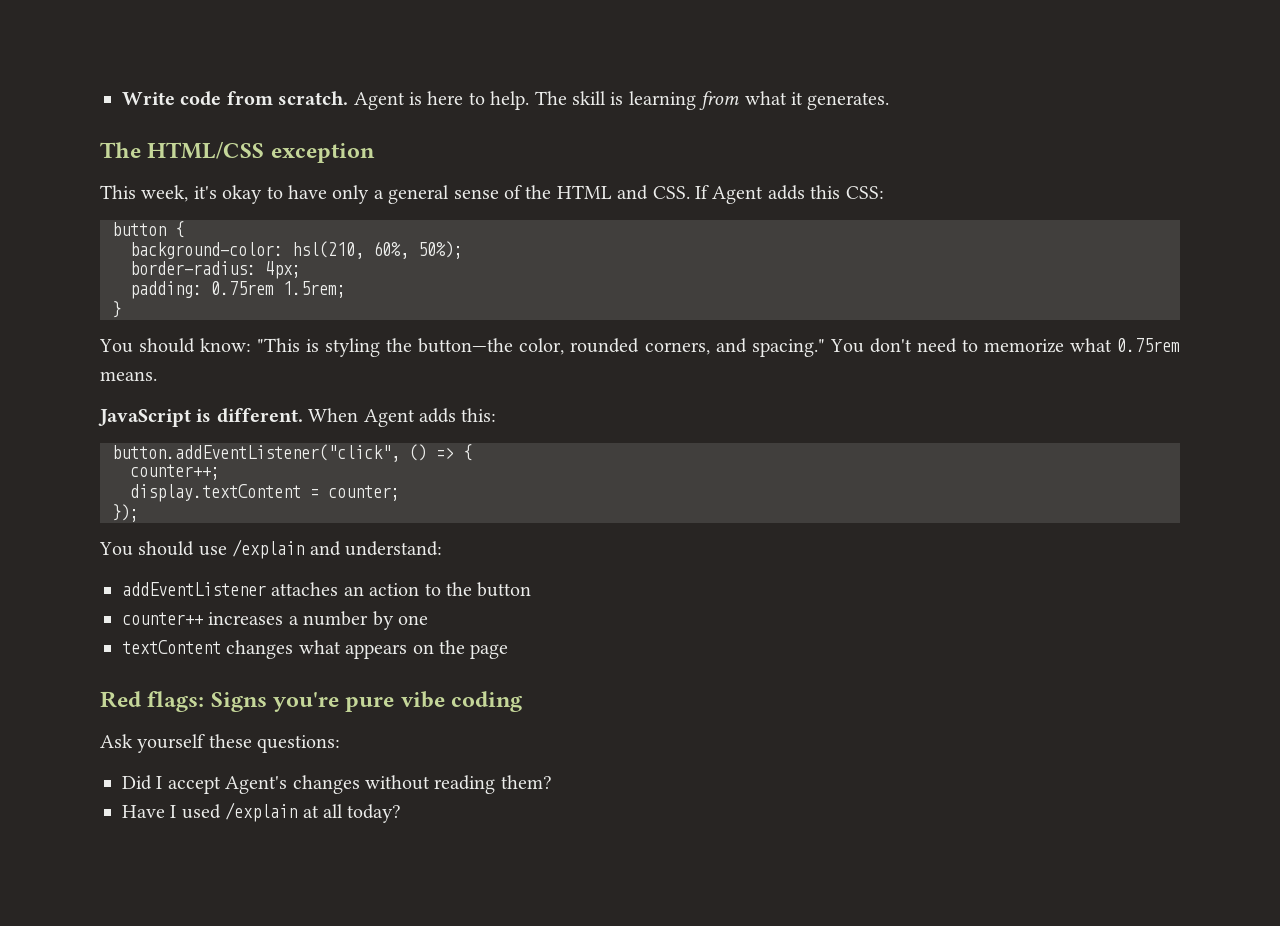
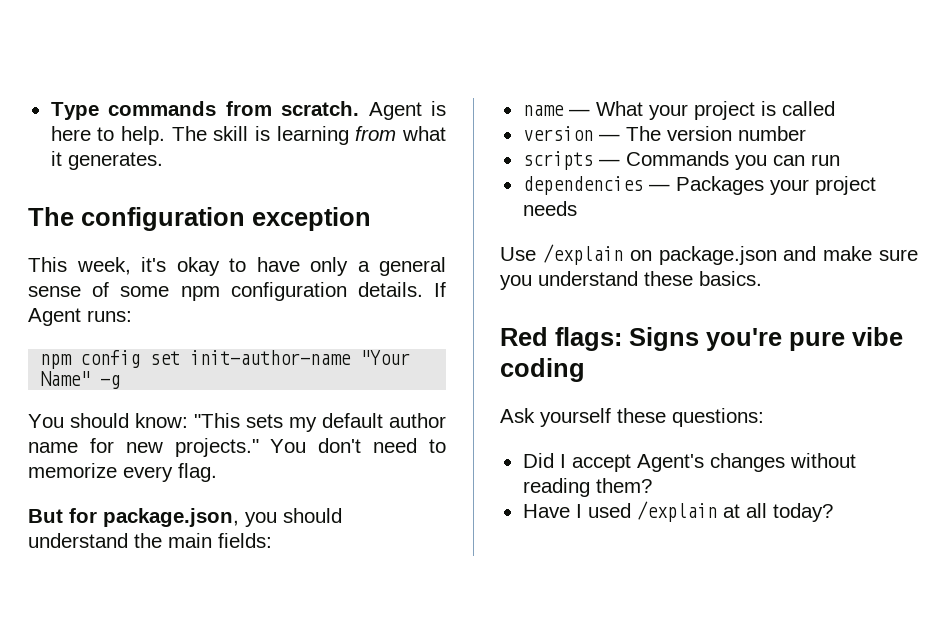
- Write code from scratch.
+ Type commands from scratch.
- The HTML/CSS exception
+ The configuration exception
- This week, it's okay to have only a general sense of the HTML and CSS. If Agent adds this CSS:
- button {
- background-color: hsl(210, 60%, 50%);
- border-radius: 4px;
- padding: 0.75rem 1.5rem;
- }
- You should know: "This is styling the button—the color, rounded corners, and spacing."
+ This week, it's okay to have only a general sense of some npm configuration details. If Agent runs:
+ npm config set init-author-name "Your Name" -g
+ You should know: "This sets my default author name for new projects."
- You don't need to memorize what 0.75rem means.
- JavaScript is different. When Agent adds this:
- button.addEventListener("click", () => {
- counter++;
- display.textContent = counter;
- });
- You should use /explain and understand:
- addEventListener attaches an action to the button
- counter++ increases a number by one
- textContent changes what appears on the page
+ You don't need to memorize every flag.
+ But for package.json, you should understand the main fields:
+ name — What your project is called
+ version — The version number
+ scripts — Commands you can run
+ dependencies — Packages your project needs
+ Use /explain on package.json and make sure you understand these basics.

